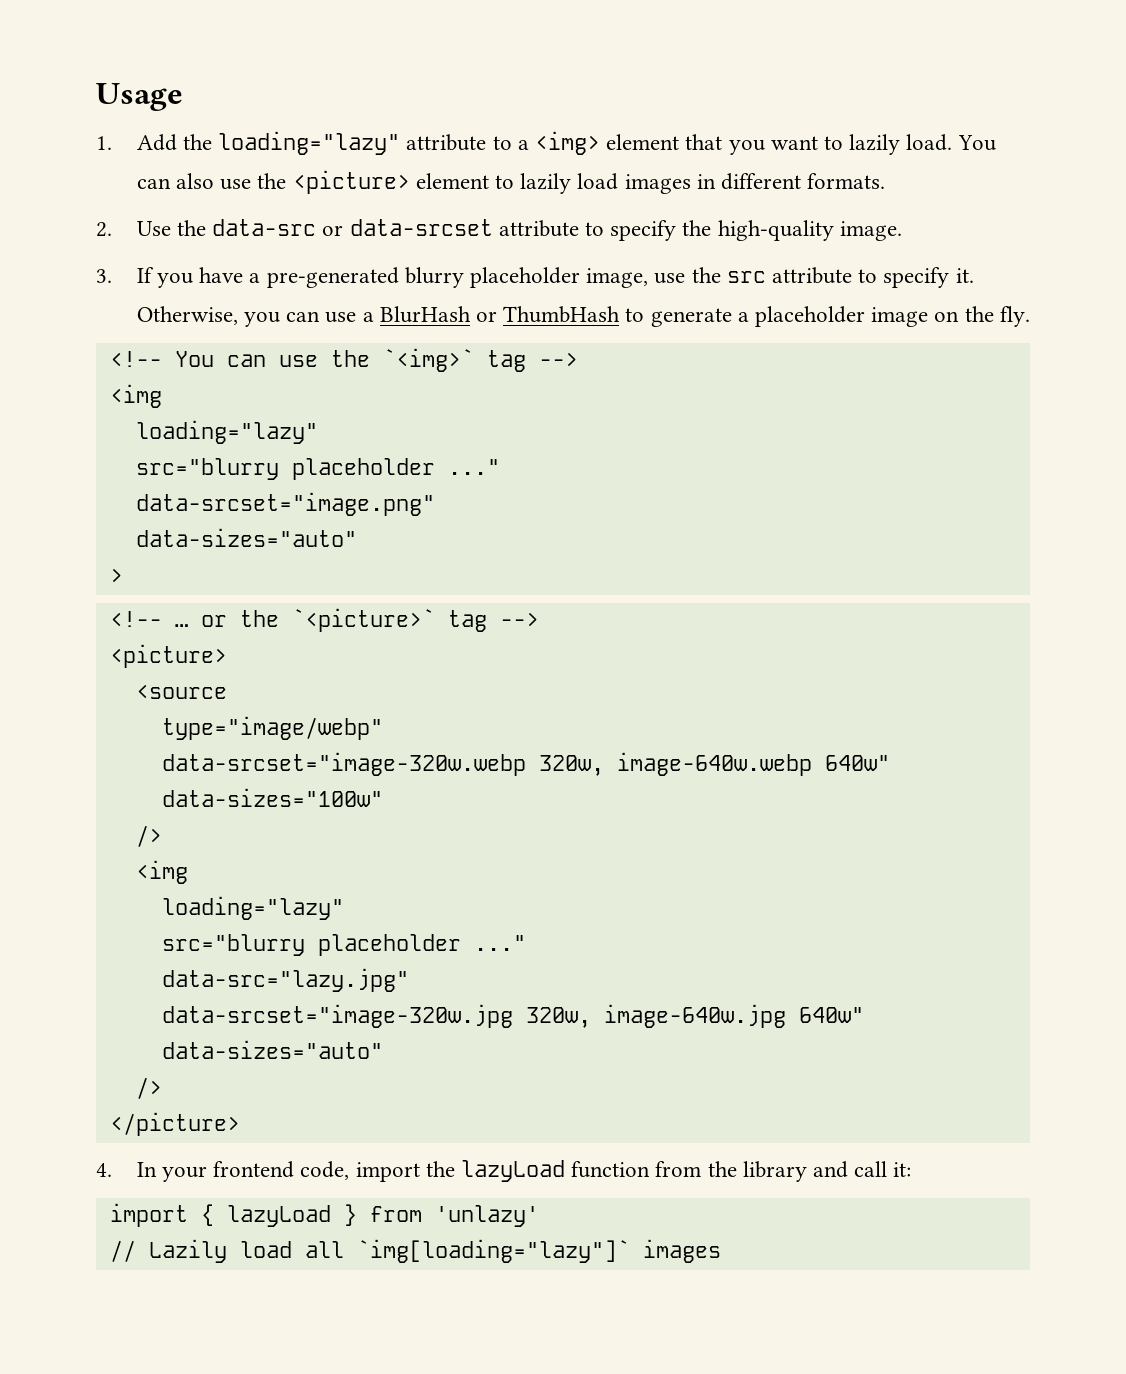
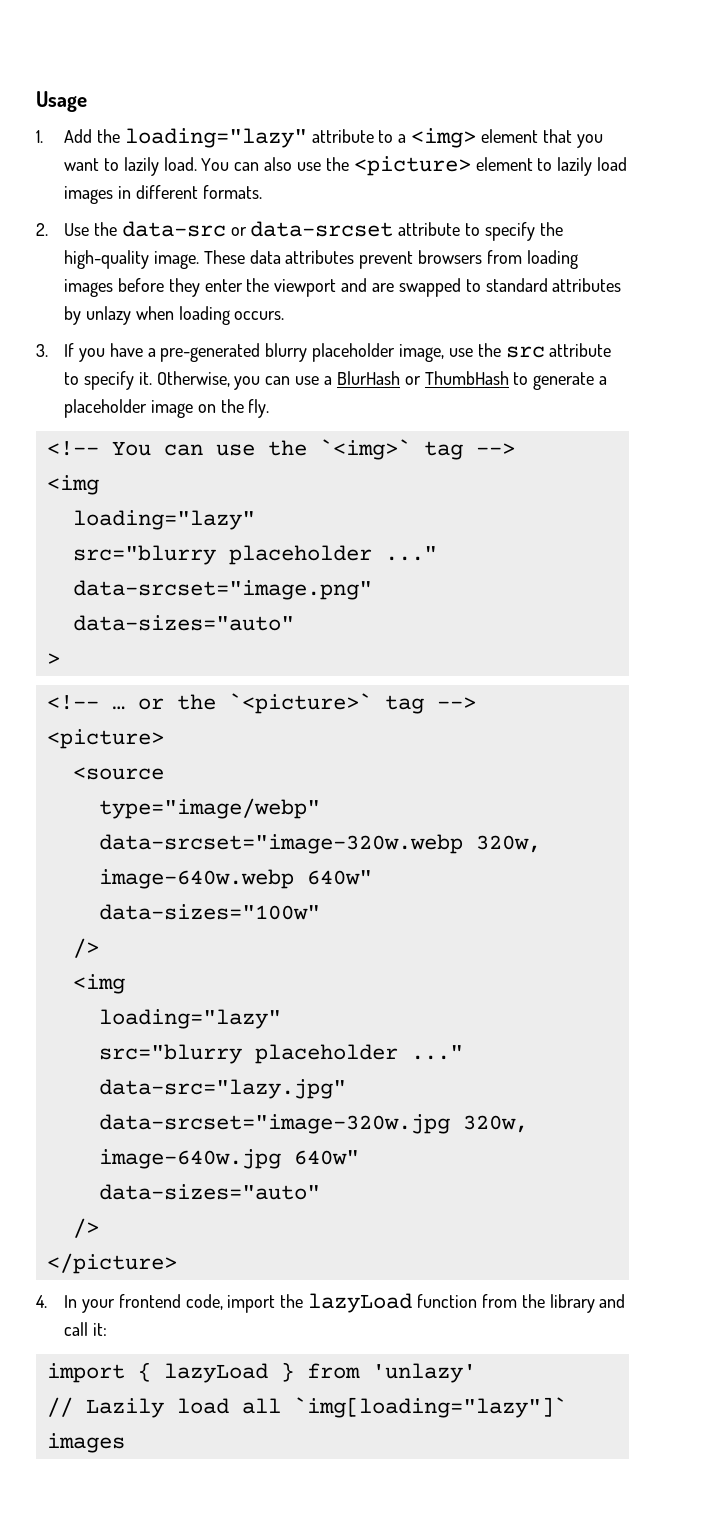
+ These data attributes prevent browsers from loading images before they enter the viewport and are swapped to standard attributes by unlazy when loading occurs.

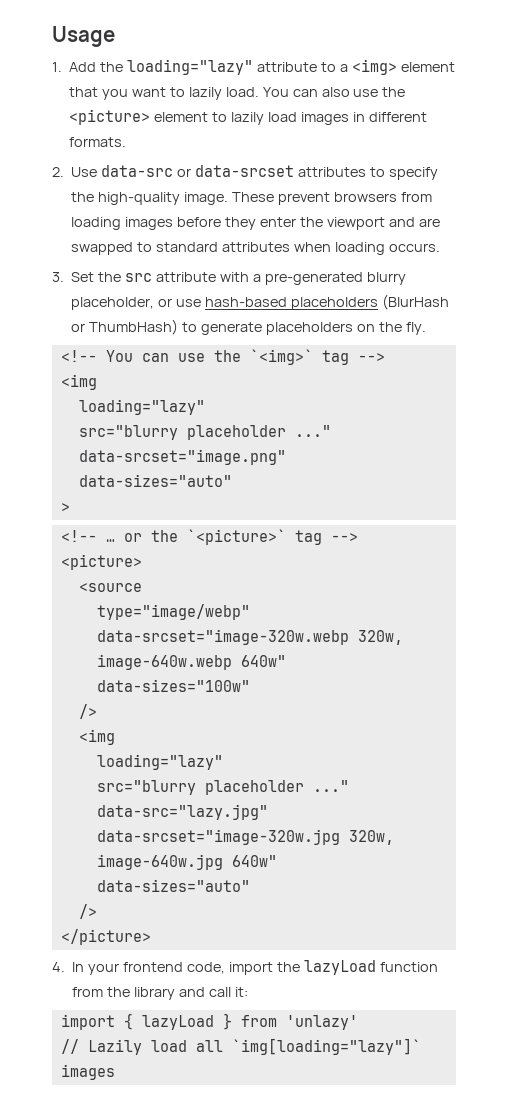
- 2. Use the data-src or data-srcset attribute to specify the high-quality image.
+ 2. Use data-src or data-srcset attributes to specify the high-quality image.
- These data attributes prevent browsers from loading images before they enter the viewport and are swapped to standard attributes by unlazy when loading occurs.
+ These prevent browsers from loading images before they enter the viewport and are swapped to standard attributes when loading occurs.
- 3. If you have a pre-generated blurry placeholder image, use the src attribute to specify it. Otherwise, you can use a BlurHash or ThumbHash to generate a placeholder image on the fly.
+ 3. Set the src attribute with a pre-generated blurry placeholder, or use hash-based placeholders (BlurHash or ThumbHash) to generate placeholders on the fly.

